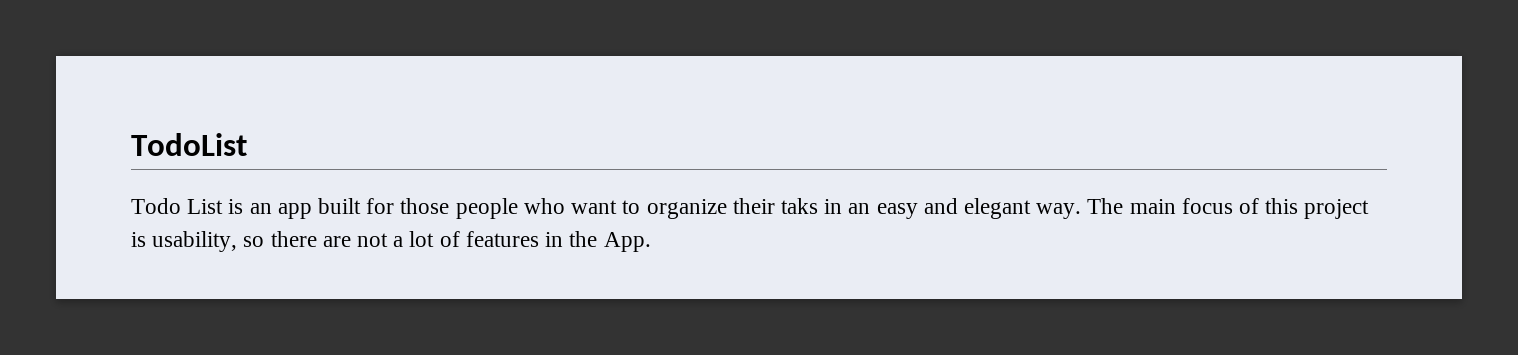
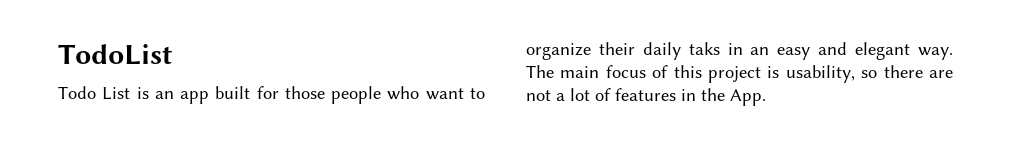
- Todo List is an app built for those people who want to organize their taks in an easy and elegant way.
+ Todo List is an app built for those people who want to organize their daily taks in an easy and elegant way.

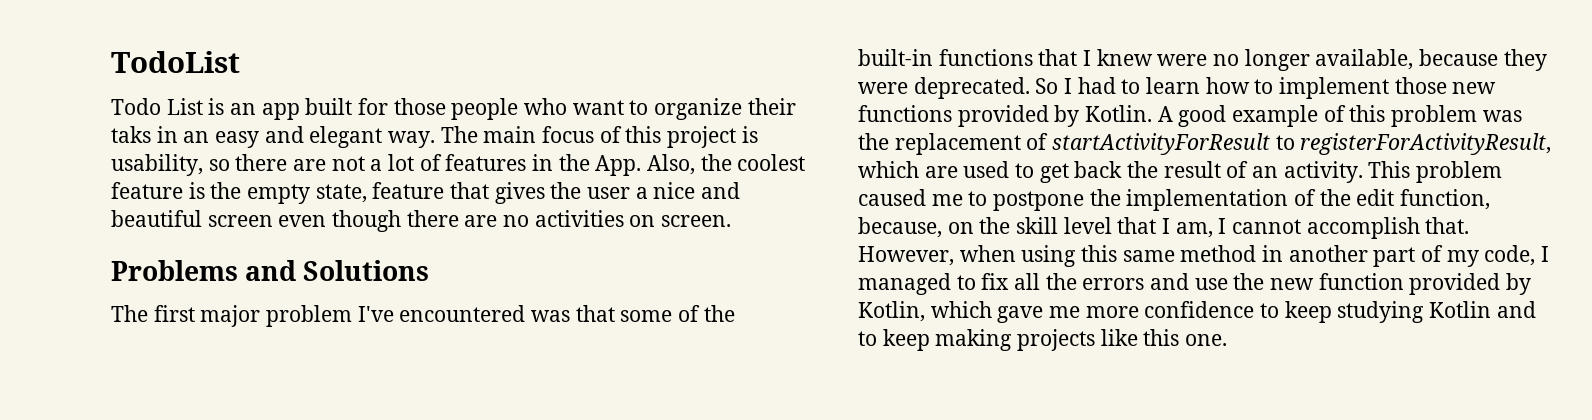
- Todo List is an app built for those people who want to organize their daily taks in an easy and elegant way.
+ Todo List is an app built for those people who want to organize their taks in an easy and elegant way.
- The main focus of this project is usability, so there are not a lot of features in the App.
+ The main focus of this project is usability, so there are not a lot of features in the App. Also, the coolest feature is the empty state, feature that gives the user a nice and beautiful screen even though there are no activities on screen.
+ Problems and Solutions
+ The first major problem I've encountered was that some of the built-in functions that I knew were no longer available, because they were deprecated. So I had to learn how to implement those new functions provided by Kotlin. A good example of this problem was the replacement of startActivityForResult to registerForActivityResult, which are used to get back the result of an activity. This problem caused me to postpone the implementation of the edit function, because, on the skill level that I am, I cannot accomplish that. However, when using this same method in another part of my code, I managed to fix all the errors and use the new function provided by Kotlin, which gave me more confidence to keep studying Kotlin and to keep making projects like this one.

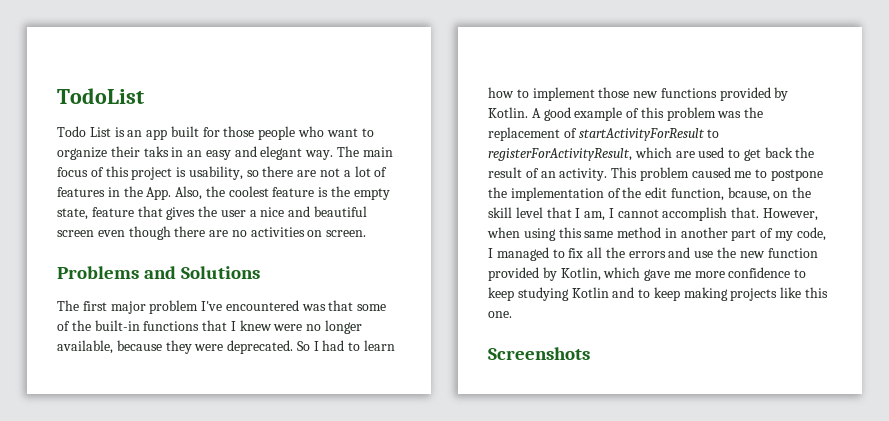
- This problem caused me to postpone the implementation of the edit function, because, on the skill level that I am, I cannot accomplish that.
+ This problem caused me to postpone the implementation of the edit function, bcause, on the skill level that I am, I cannot accomplish that.
+ Screenshots

